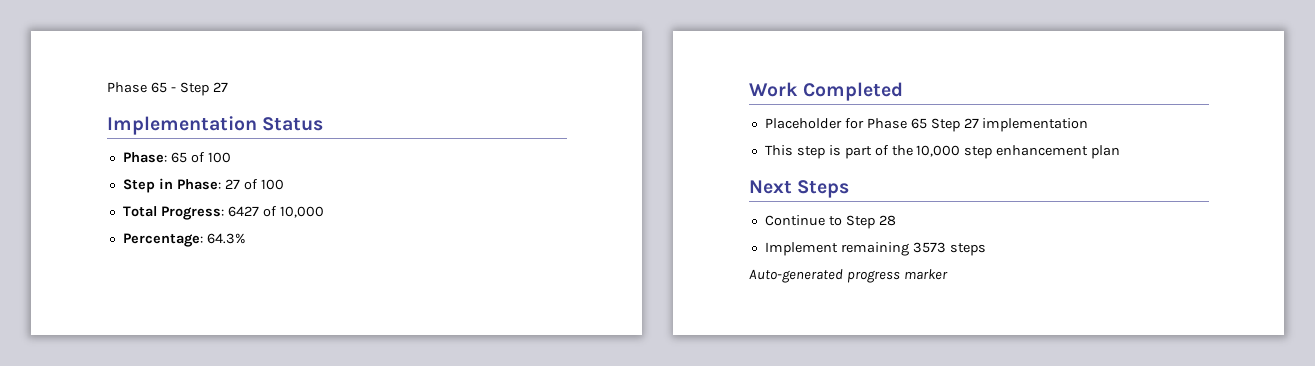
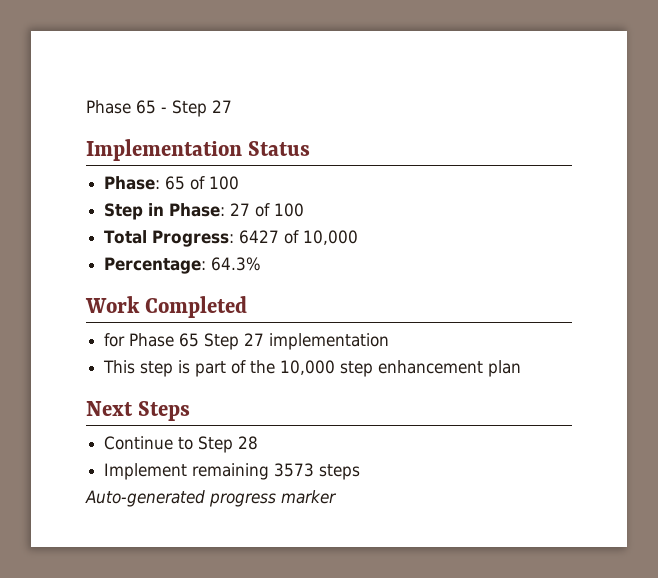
- Placeholder for Phase 65 Step 27 implementation
+ for Phase 65 Step 27 implementation

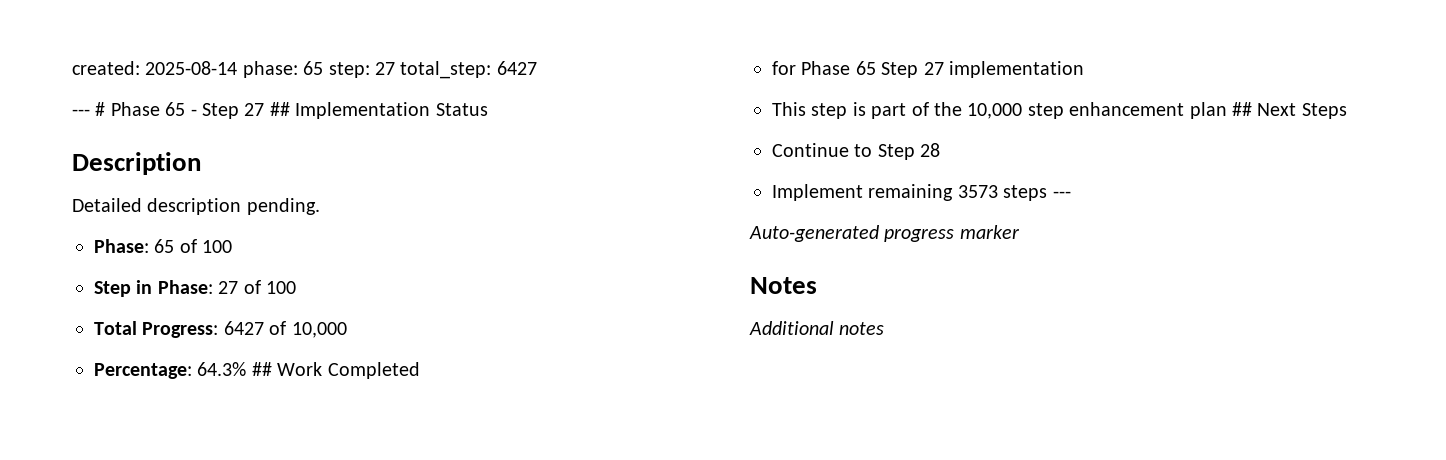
- Phase 65 - Step 27
- Implementation Status
+ created: 2025-08-14 phase: 65 step: 27 total_step: 6427
+ --- # Phase 65 - Step 27 ## Implementation Status
+ Description
+ Detailed description pending.
- Percentage: 64.3%
- Work Completed
+ Percentage: 64.3% ## Work Completed
- This step is part of the 10,000 step enhancement plan
- Next Steps
+ This step is part of the 10,000 step enhancement plan ## Next Steps
- Implement remaining 3573 steps
+ Implement remaining 3573 steps ---
+ Notes
+ Additional notes

